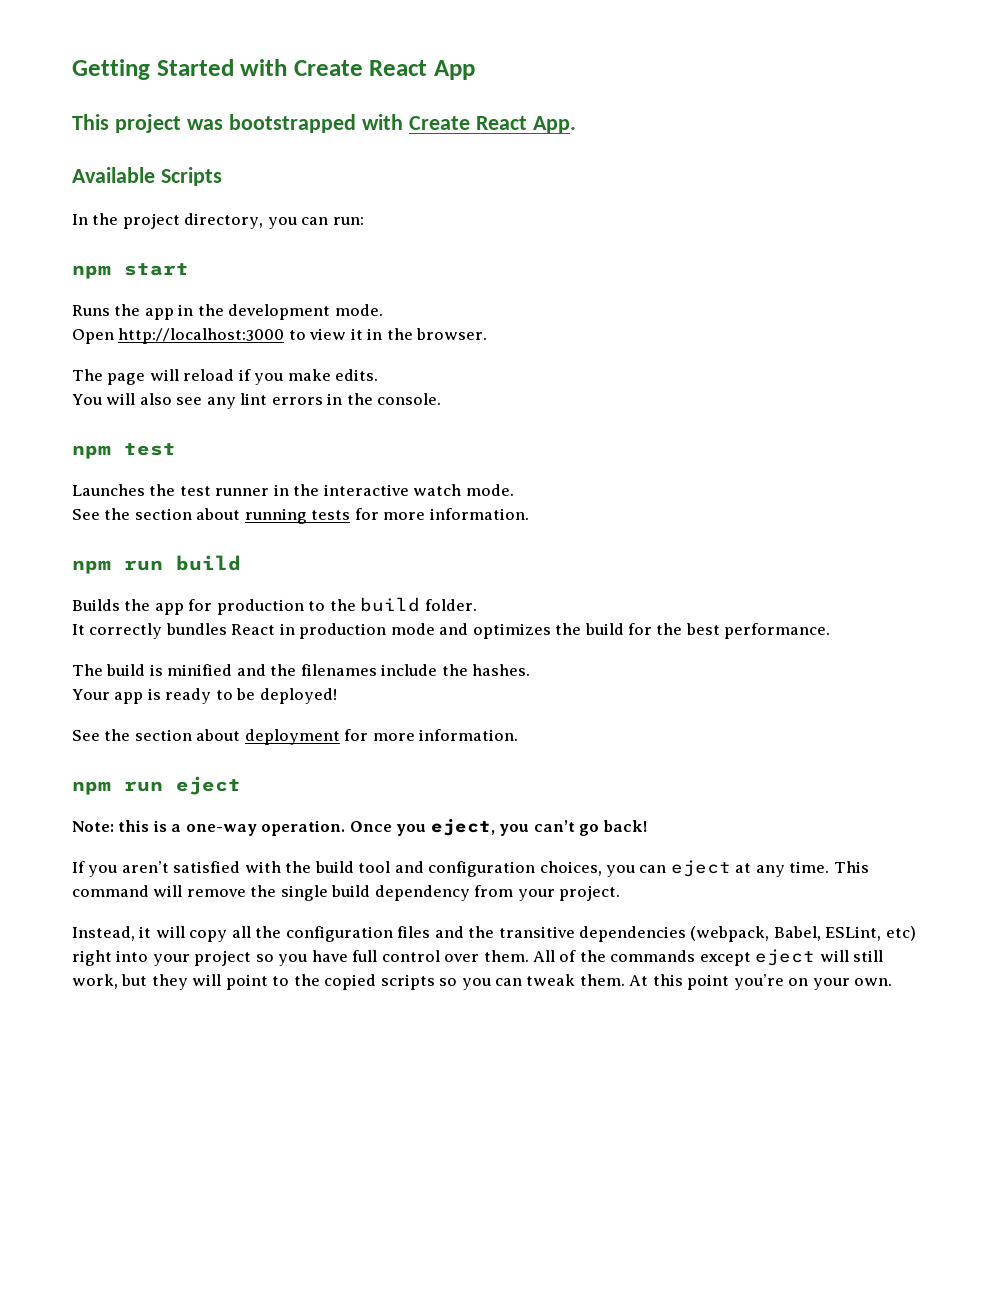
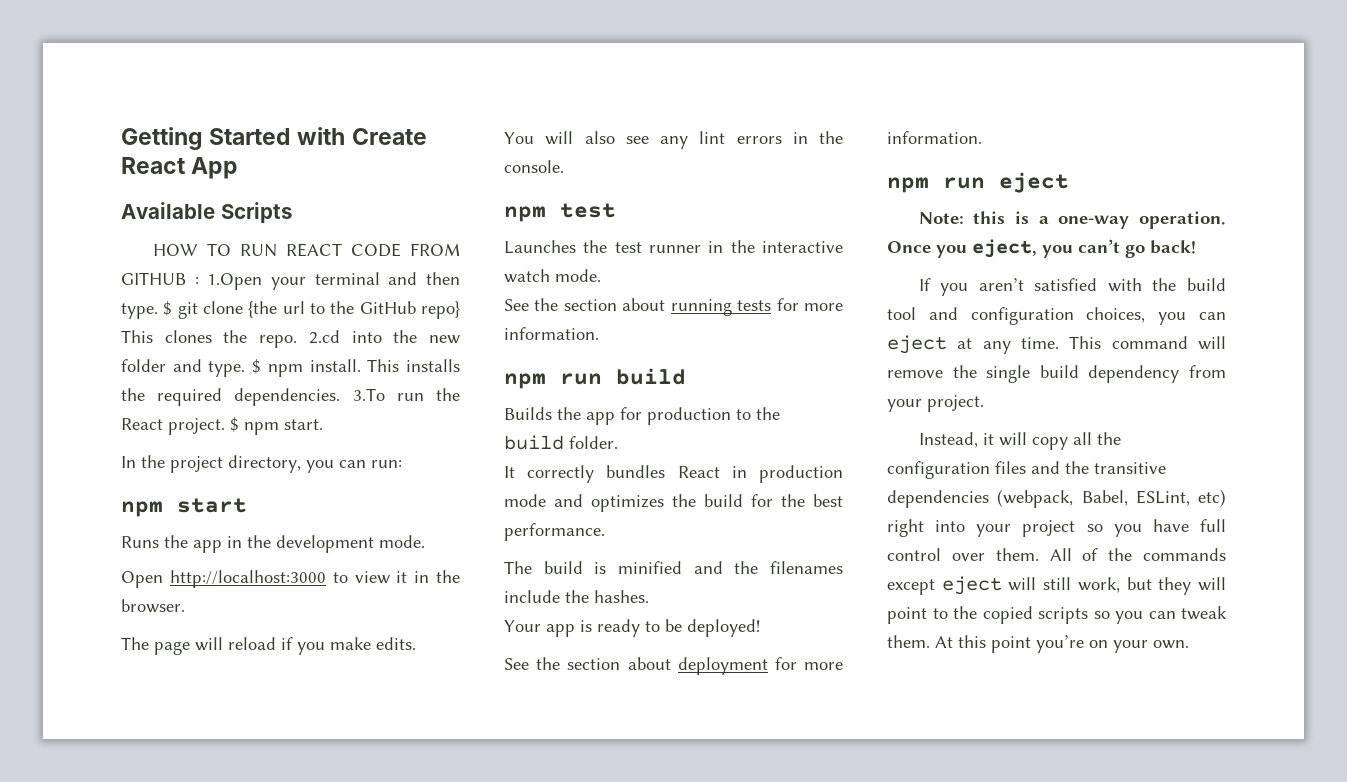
- This project was bootstrapped with Create React App.
  Available Scripts
+ HOW TO RUN REACT CODE FROM GITHUB : 1.Open your terminal and then type. $ git clone {the url to the GitHub repo} This clones the repo. 2.cd into the new folder and type. $ npm install. This installs the required dependencies. 3.To run the React project. $ npm start.

